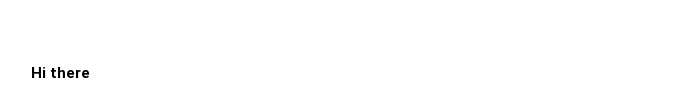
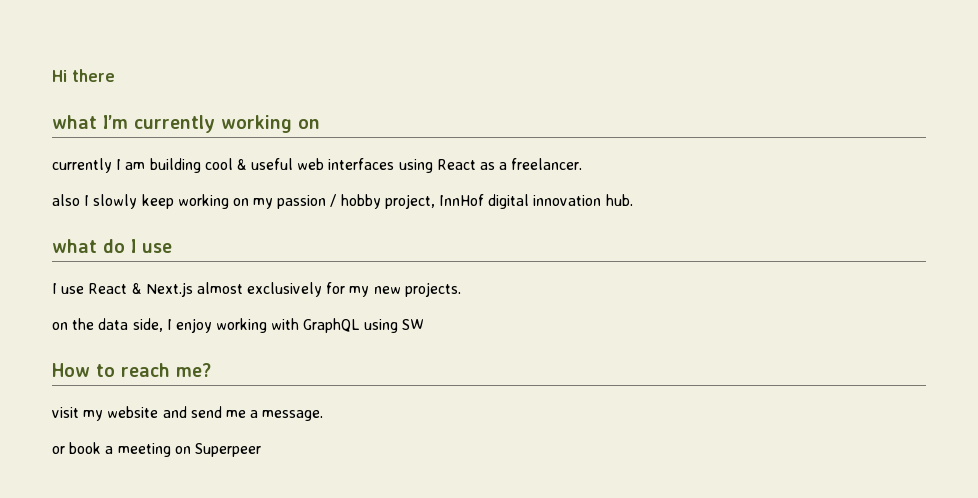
+ what I’m currently working on
+ currently I am building cool & useful web interfaces using React as a freelancer.
+ also I slowly keep working on my passion / hobby project, InnHof digital innovation hub.
+ what do I use
+ I use React & Next.js almost exclusively for my new projects.
+ on the data side, I enjoy working with GraphQL using SW
+ How to reach me?
+ visit my website and send me a message.
+ or book a meeting on Superpeer

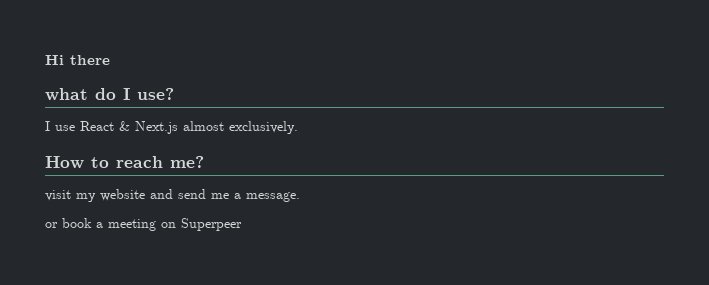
- what I’m currently working on
- currently I am building cool & useful web interfaces using React as a freelancer.
- also I slowly keep working on my passion / hobby project, InnHof digital innovation hub.
- what do I use
+ what do I use?
- I use React & Next.js almost exclusively for my new projects.
- on the data side, I enjoy working with GraphQL using SW
+ I use React & Next.js almost exclusively.

